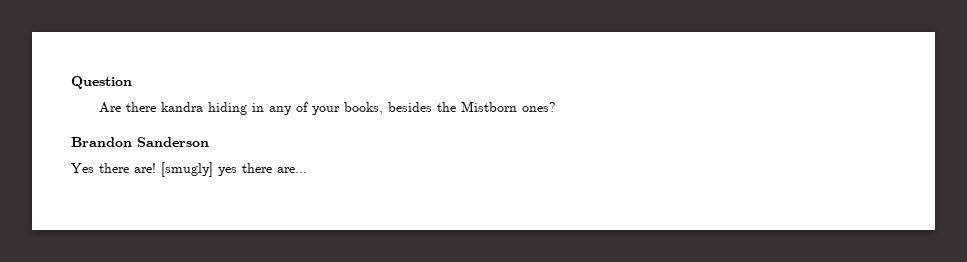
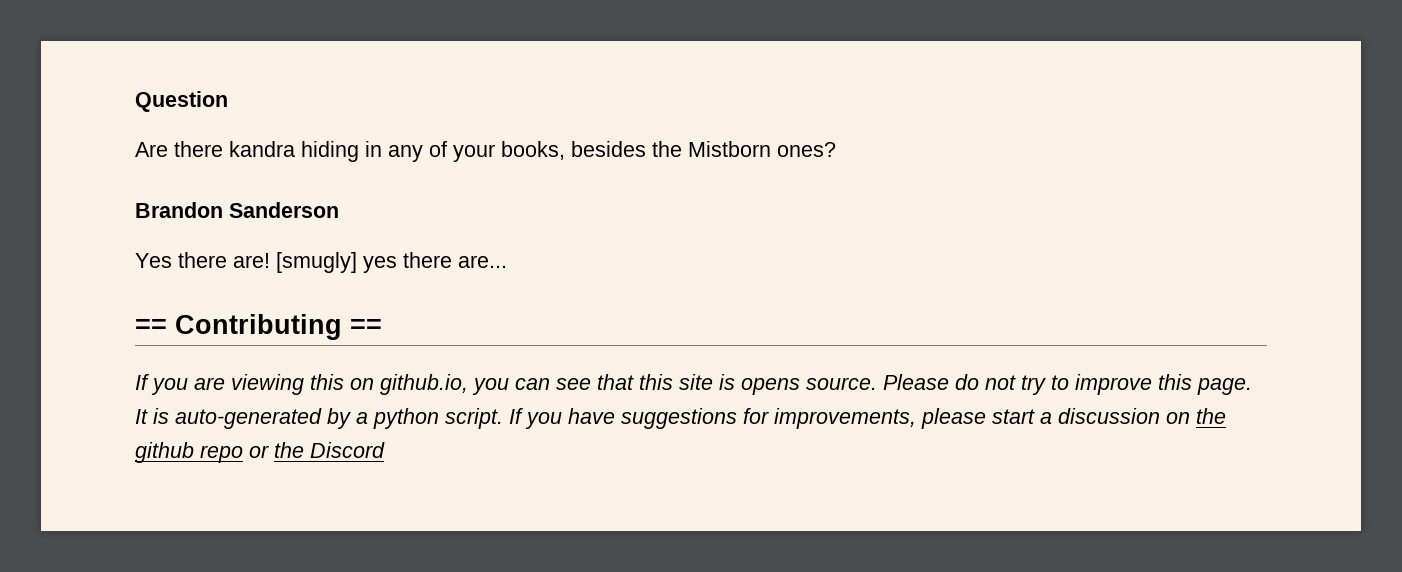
+ == Contributing ==
+ If you are viewing this on github.io, you can see that this site is opens source. Please do not try to improve this page. It is auto-generated by a python script. If you have suggestions for improvements, please start a discussion on the github repo or the Discord

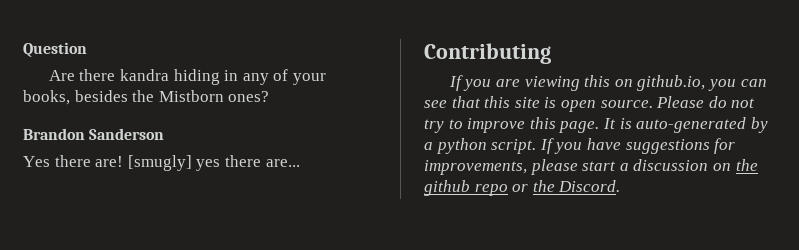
- == Contributing ==
+ Contributing
- If you are viewing this on github.io, you can see that this site is opens source.
+ If you are viewing this on github.io, you can see that this site is open source.
- If you have suggestions for improvements, please start a discussion on the github repo or the Discord
+ If you have suggestions for improvements, please start a discussion on the github repo or the Discord.

